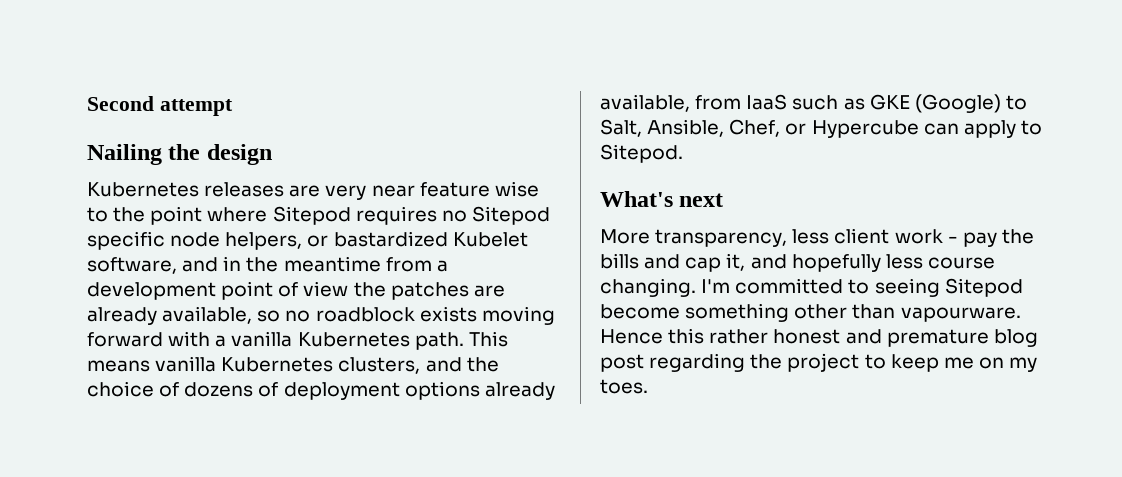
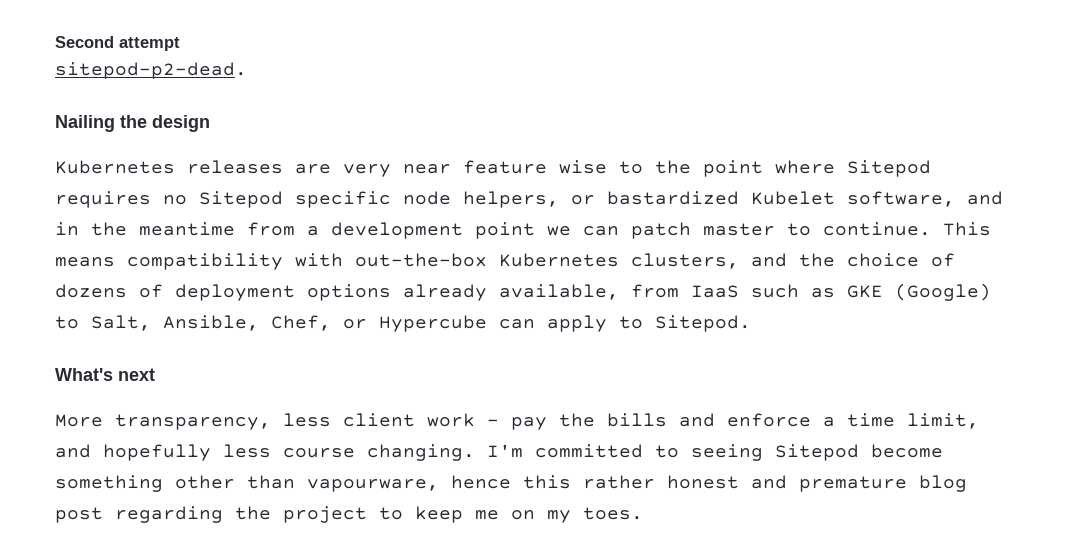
+ sitepod-p2-dead.
- Kubernetes releases are very near feature wise to the point where Sitepod requires no Sitepod specific node helpers, or bastardized Kubelet software, and in the meantime from a development point of view the patches are already available, so no roadblock exists moving forward with a vanilla Kubernetes path. This means vanilla Kubernetes clusters, and the choice of dozens of deployment options already available, from IaaS such as GKE (Google) to Salt, Ansible, Chef, or Hypercube can apply to Sitepod.
+ Kubernetes releases are very near feature wise to the point where Sitepod requires no Sitepod specific node helpers, or bastardized Kubelet software, and in the meantime from a development point we can patch master to continue. This means compatibility with out-the-box Kubernetes clusters, and the choice of dozens of deployment options already available, from IaaS such as GKE (Google) to Salt, Ansible, Chef, or Hypercube can apply to Sitepod.
- More transparency, less client work - pay the bills and cap it, and hopefully less course changing.
+ More transparency, less client work - pay the bills and enforce a time limit, and hopefully less course changing.
- I'm committed to seeing Sitepod become something other than vapourware. Hence this rather honest and premature blog post regarding the project to keep me on my toes.
+ I'm committed to seeing Sitepod become something other than vapourware, hence this rather honest and premature blog post regarding the project to keep me on my toes.

